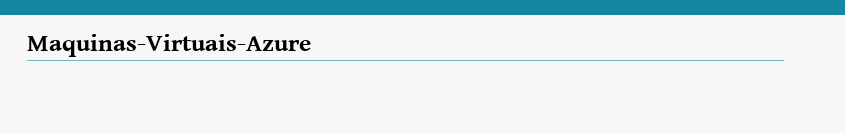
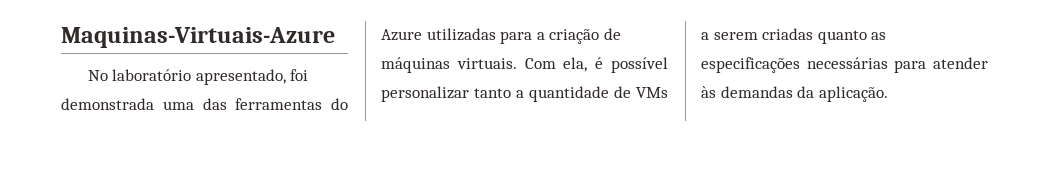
+ No laboratório apresentado, foi demonstrada uma das ferramentas do Azure utilizadas para a criação de máquinas virtuais. Com ela, é possível personalizar tanto a quantidade de VMs a serem criadas quanto as especificações necessárias para atender às demandas da aplicação.

